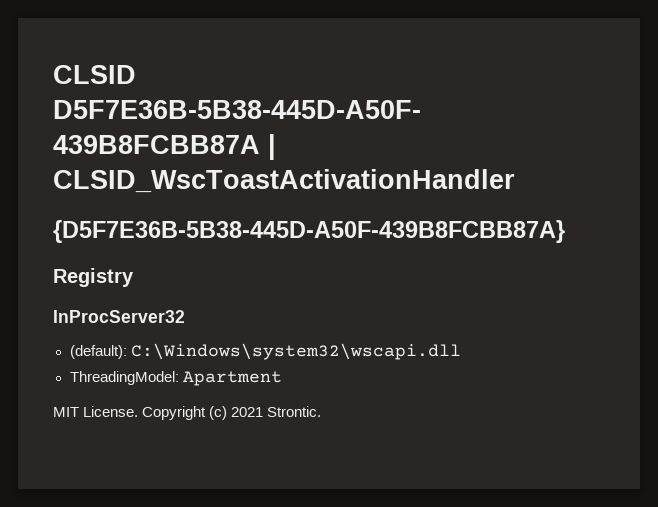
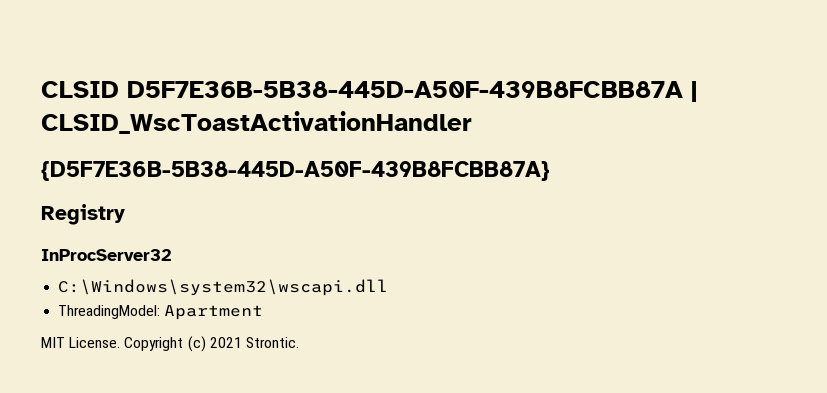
- (default): C:\Windows\system32\wscapi.dll
+ C:\Windows\system32\wscapi.dll

